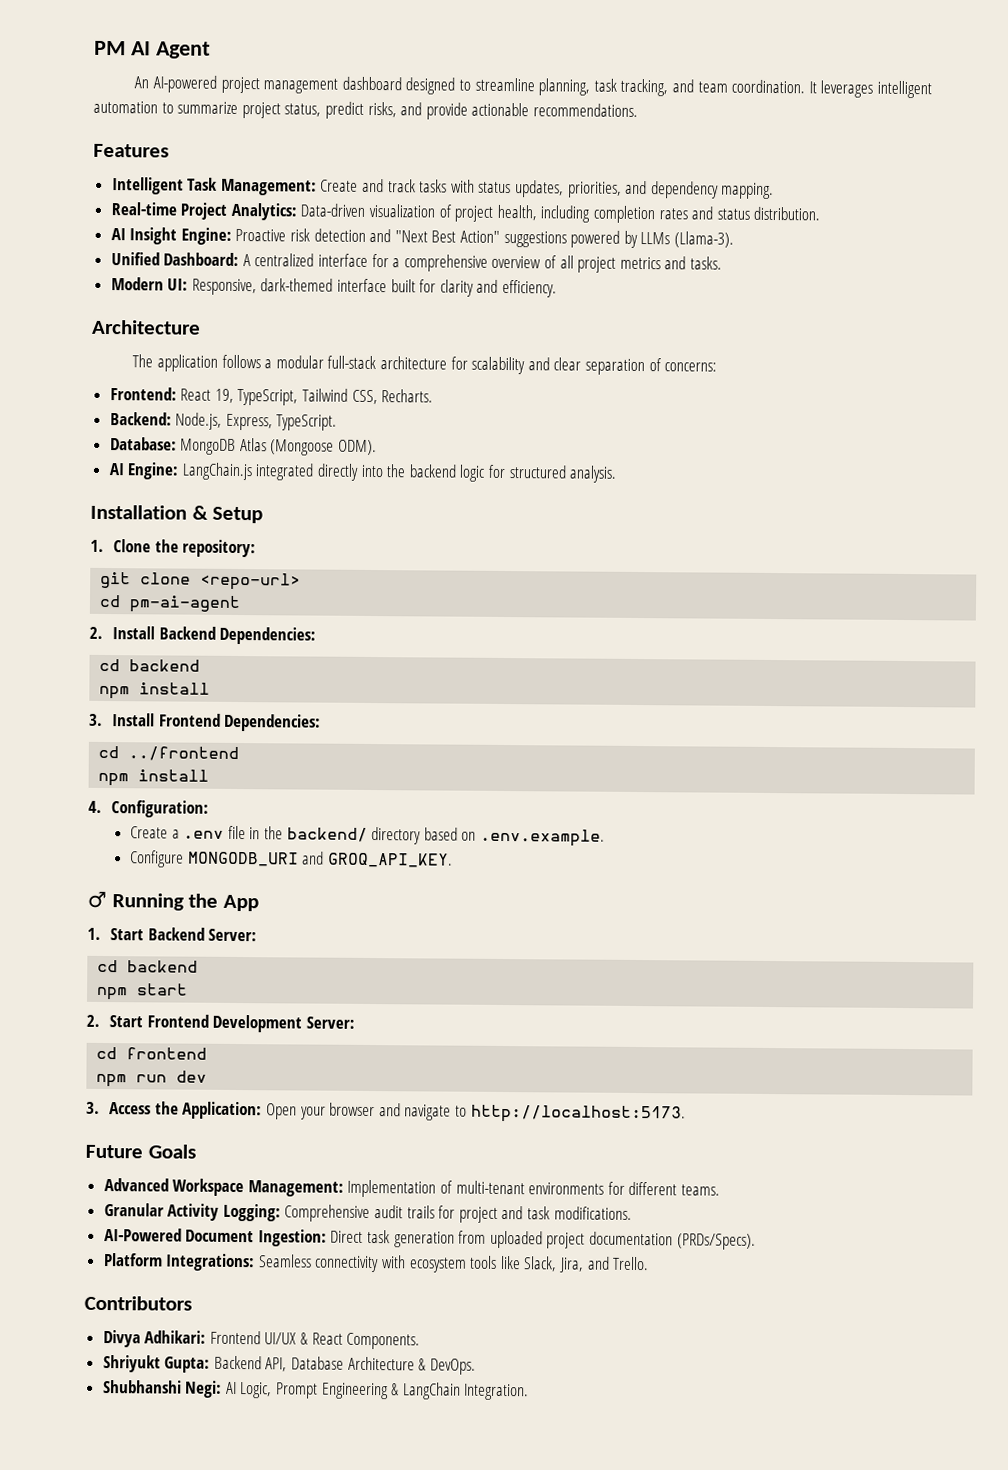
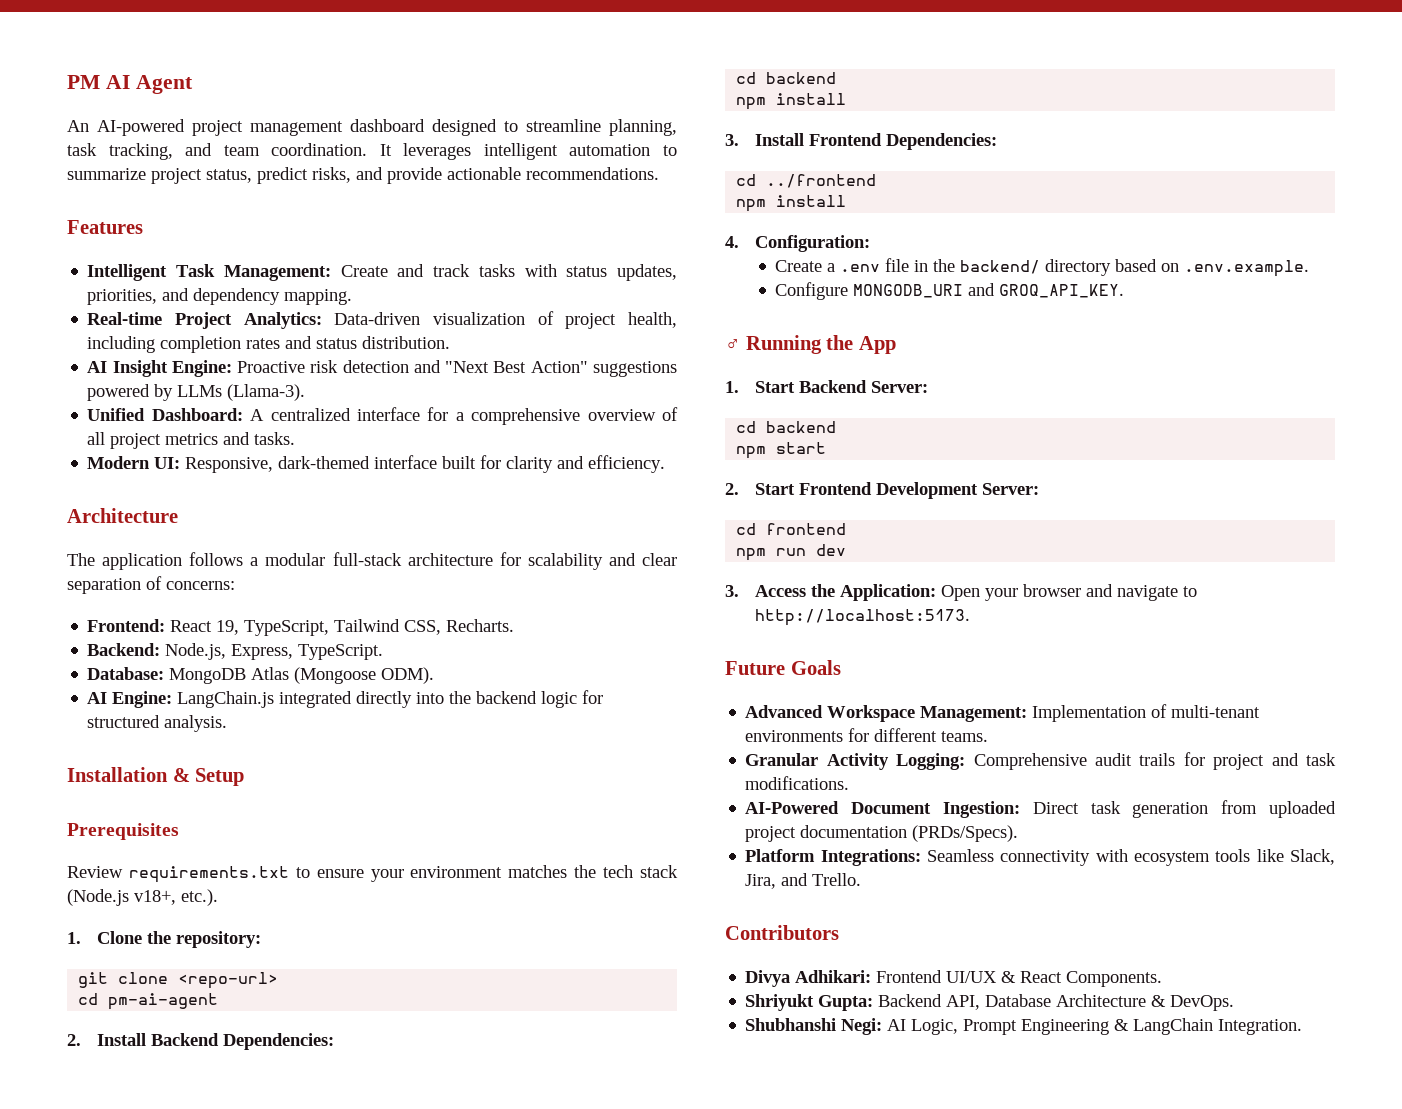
+ Prerequisites
+ Review requirements.txt to ensure your environment matches the tech stack (Node.js v18+, etc.).

